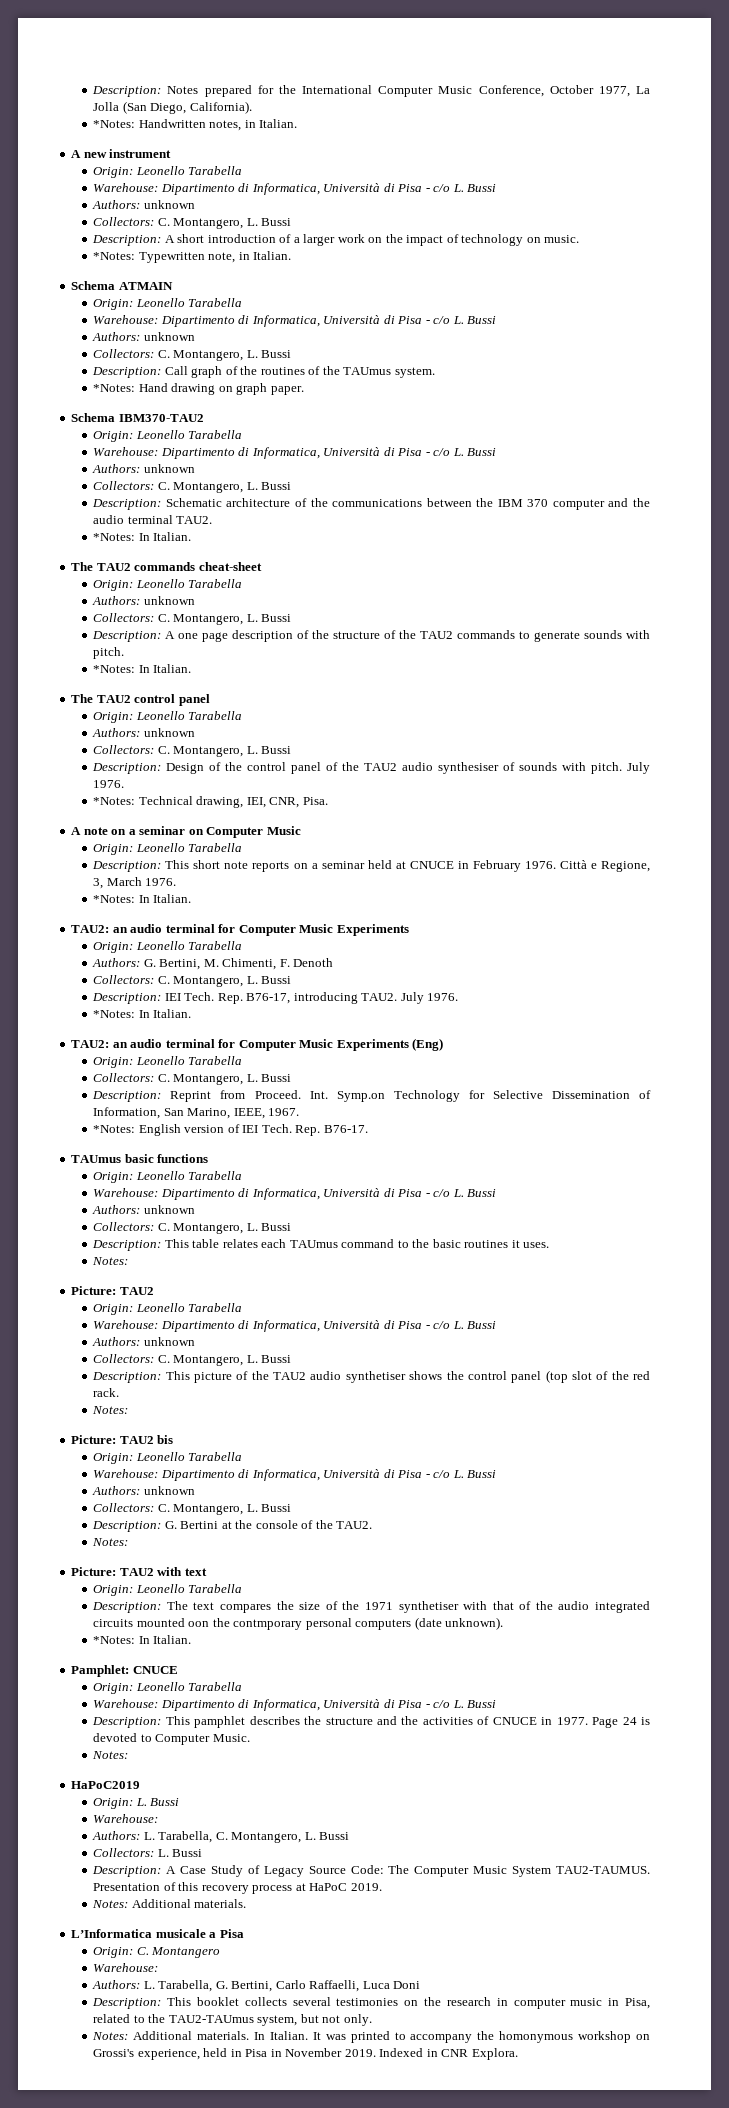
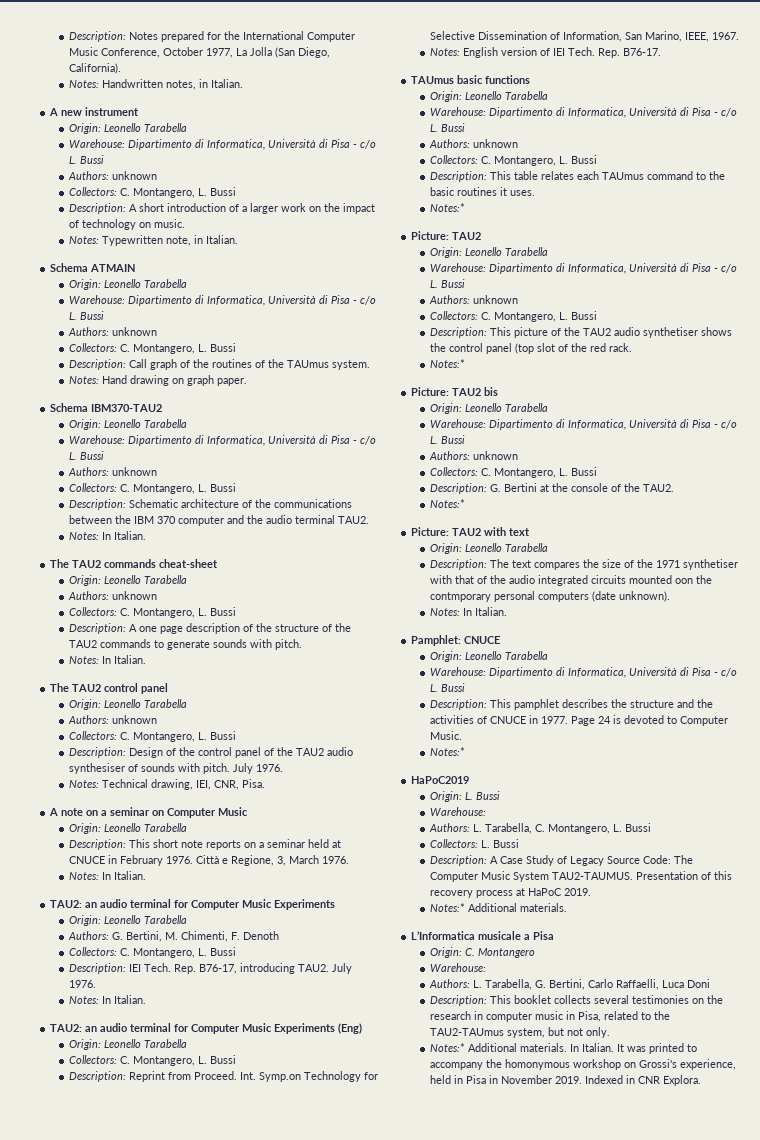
- *Notes: Handwritten notes, in Italian.
+ Notes: Handwritten notes, in Italian.
- *Notes: Typewritten note, in Italian.
+ Notes: Typewritten note, in Italian.
- *Notes: Hand drawing on graph paper.
+ Notes: Hand drawing on graph paper.
  Description: Schematic architecture of the communications between the IBM 370 computer and the audio terminal TAU2.
- *Notes: In Italian.
+ Notes: In Italian.
  Description: A one page description of the structure of the TAU2 commands to generate sounds with pitch.
- *Notes: In Italian.
+ Notes: In Italian.
- *Notes: Technical drawing, IEI, CNR, Pisa.
+ Notes: Technical drawing, IEI, CNR, Pisa.
  Città e Regione, 3, March 1976.
- *Notes: In Italian.
+ Notes: In Italian.
  Rep. B76-17, introducing TAU2. July 1976.
- *Notes: In Italian.
+ Notes: In Italian.
- *Notes: English version of IEI Tech.
+ Notes: English version of IEI Tech.
  Description: This table relates each TAUmus command to the basic routines it uses.
- Notes:
+ Notes:*
  Description: This picture of the TAU2 audio synthetiser shows the control panel (top slot of the red rack.
- Notes:
+ Notes:*
  Description: G. Bertini at the console of the TAU2.
- Notes:
+ Notes:*
  Description: The text compares the size of the 1971 synthetiser with that of the audio integrated circuits mounted oon the contmporary personal computers (date unknown).
- *Notes: In Italian.
+ Notes: In Italian.
  Page 24 is devoted to Computer Music.
- Notes:
+ Notes:*
  Presentation of this recovery process at HaPoC 2019.
- Notes: Additional materials.
+ Notes:* Additional materials.
  Description: This booklet collects several testimonies on the research in computer music in Pisa, related to the TAU2-TAUmus system, but not only.
- Notes: Additional materials.
+ Notes:* Additional materials.

